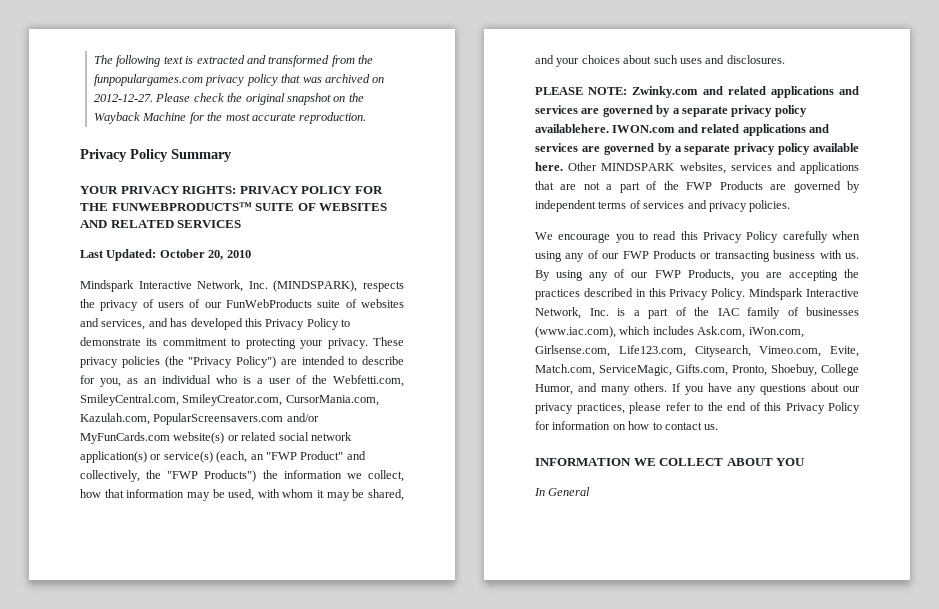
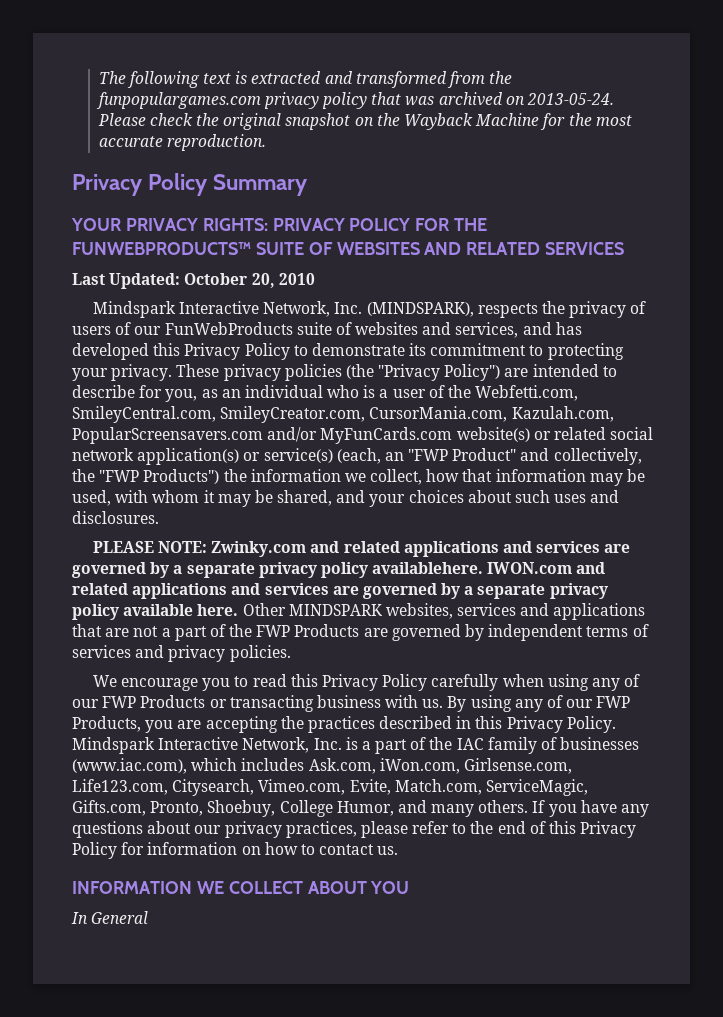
- The following text is extracted and transformed from the funpopulargames.com privacy policy that was archived on 2012-12-27.
+ The following text is extracted and transformed from the funpopulargames.com privacy policy that was archived on 2013-05-24.

